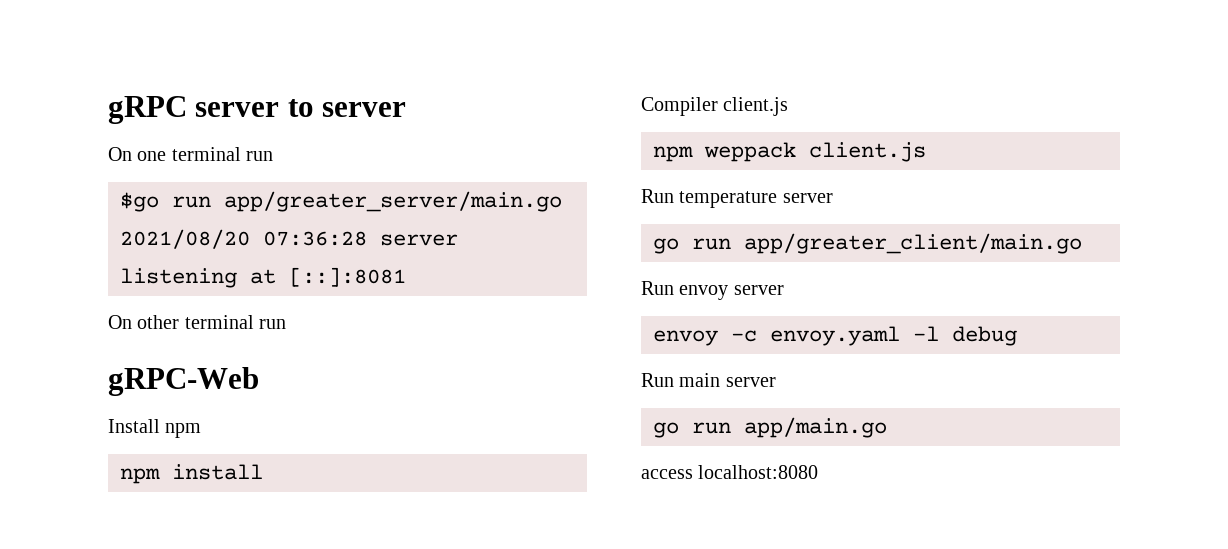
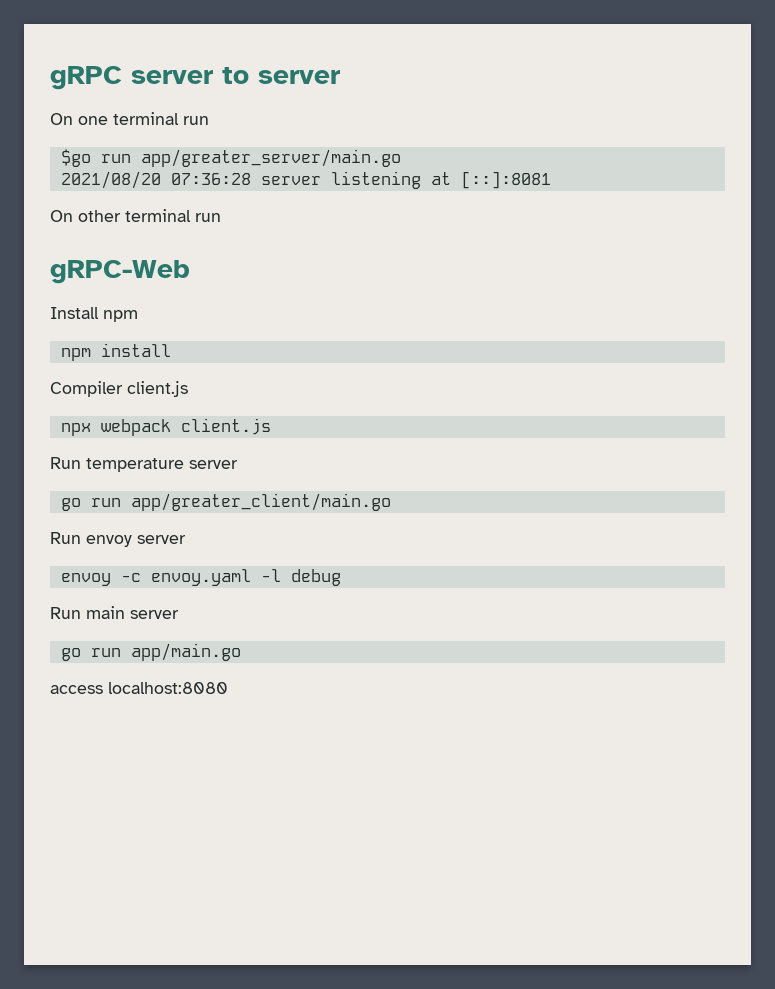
- npm weppack client.js
+ npx webpack client.js

